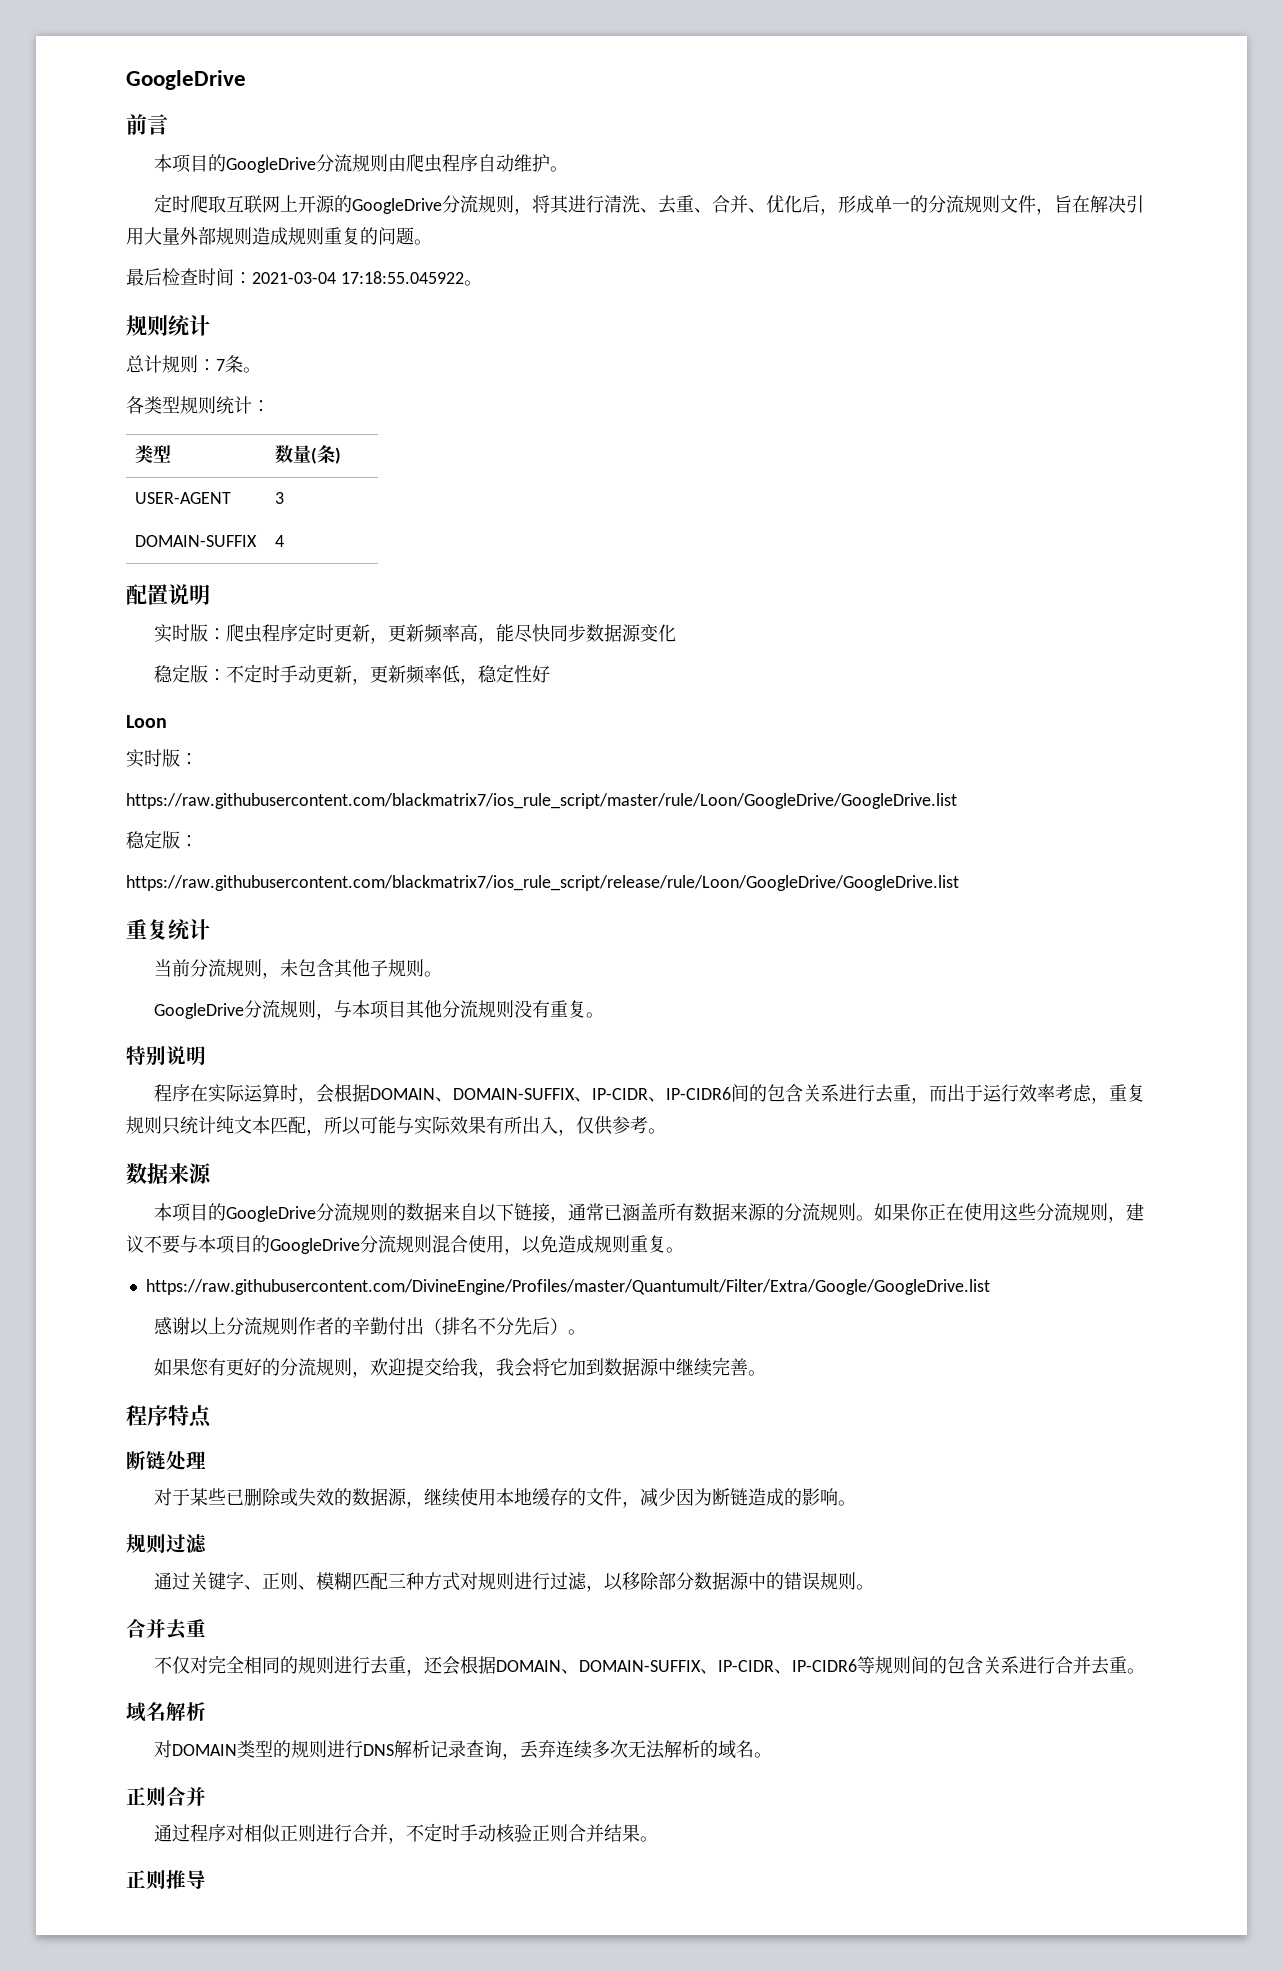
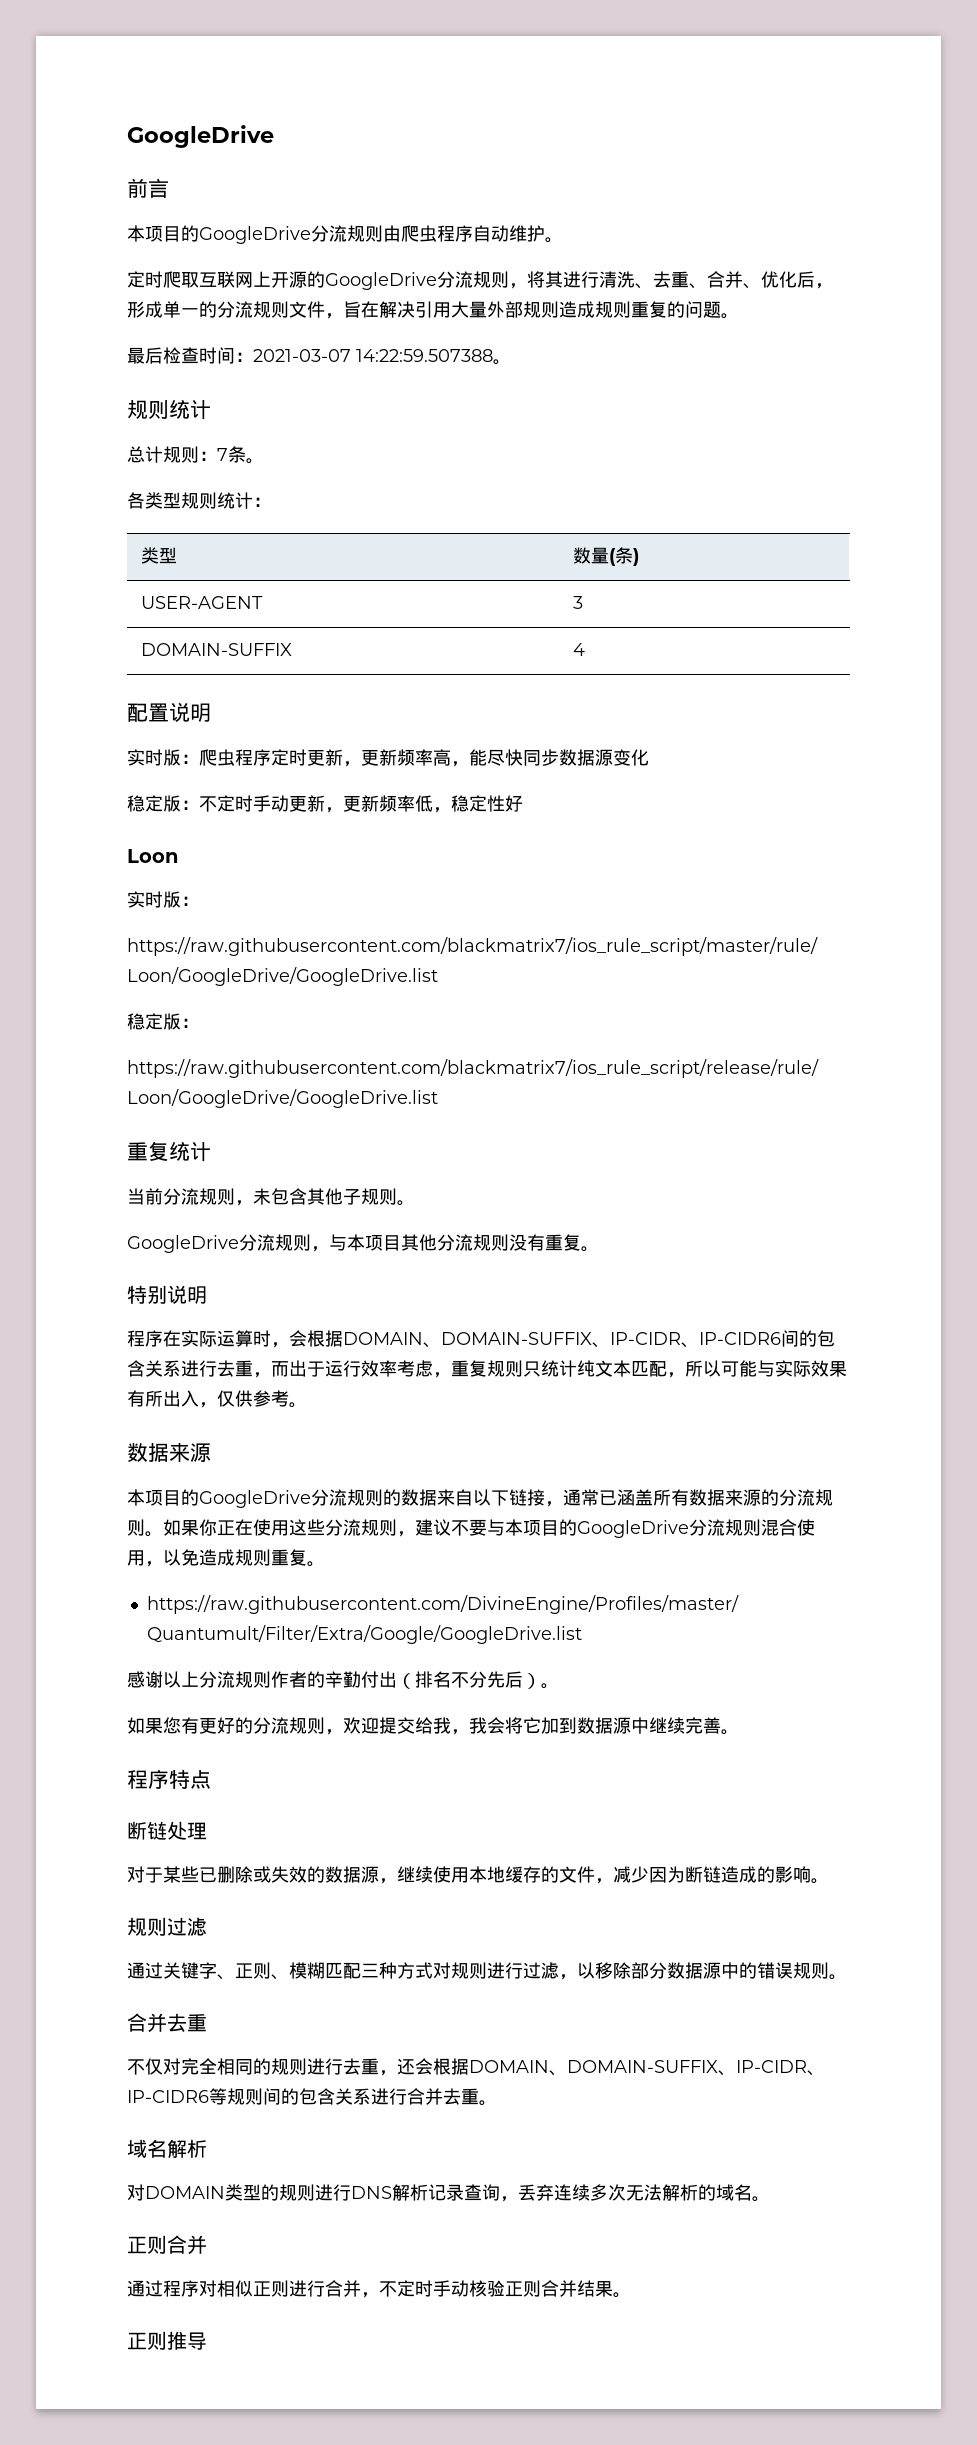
- 最后检查时间：2021-03-04 17:18:55.045922。
+ 最后检查时间：2021-03-07 14:22:59.507388。

